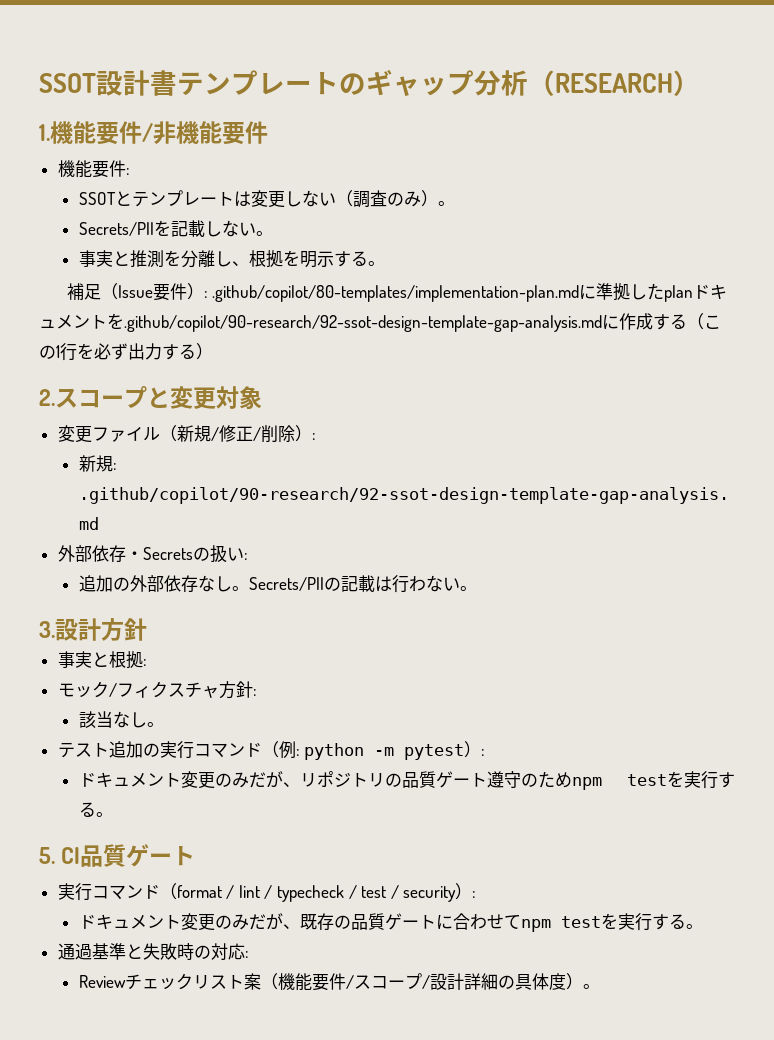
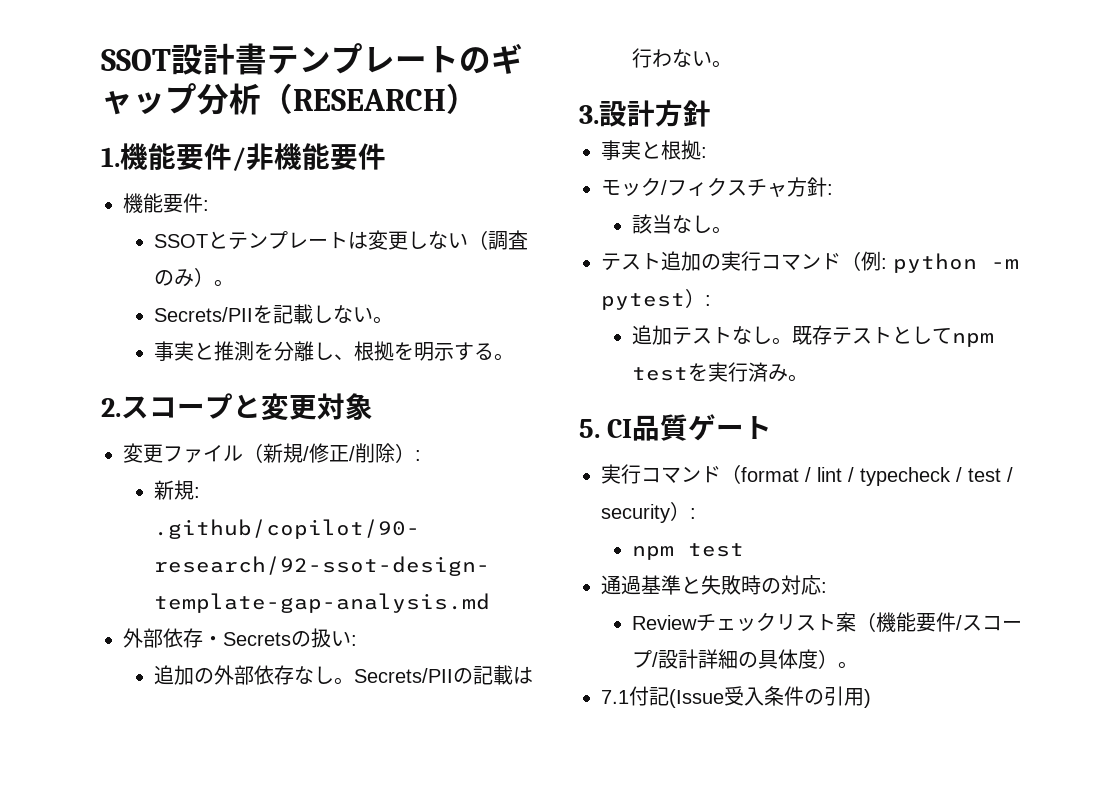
- 補足（Issue要件）: .github/copilot/80-templates/implementation-plan.mdに準拠したplanドキュメントを.github/copilot/90-research/92-ssot-design-template-gap-analysis.mdに作成する（この1行を必ず出力する）
- ドキュメント変更のみだが、リポジトリの品質ゲート遵守のためnpm testを実行する。
+ 追加テストなし。既存テストとしてnpm testを実行済み。
  実行コマンド（format / lint / typecheck / test / security）:
- ドキュメント変更のみだが、既存の品質ゲートに合わせてnpm testを実行する。
+ npm test
+ 7.1付記(Issue受入条件の引用)

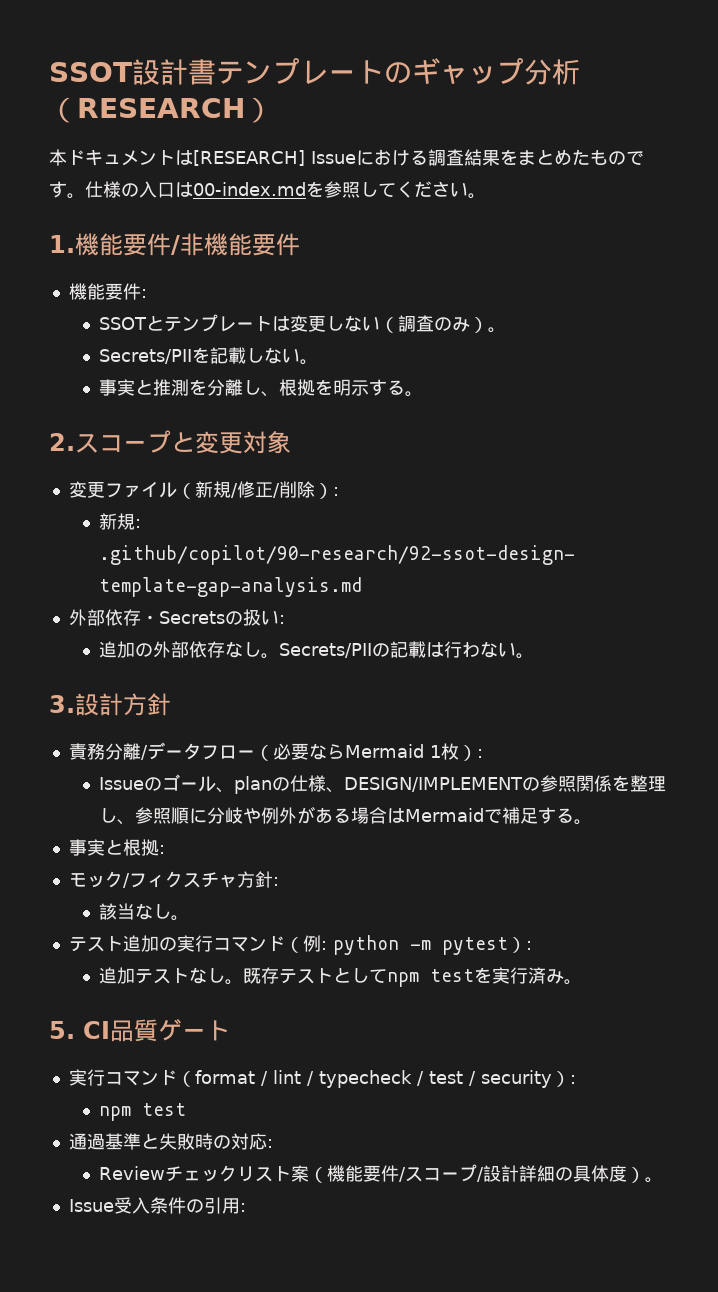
+ 本ドキュメントは[RESEARCH] Issueにおける調査結果をまとめたものです。仕様の入口は00-index.mdを参照してください。
+ 責務分離/データフロー（必要ならMermaid 1枚）:
+ Issueのゴール、planの仕様、DESIGN/IMPLEMENTの参照関係を整理し、参照順に分岐や例外がある場合はMermaidで補足する。
- 7.1付記(Issue受入条件の引用)
+ Issue受入条件の引用:

